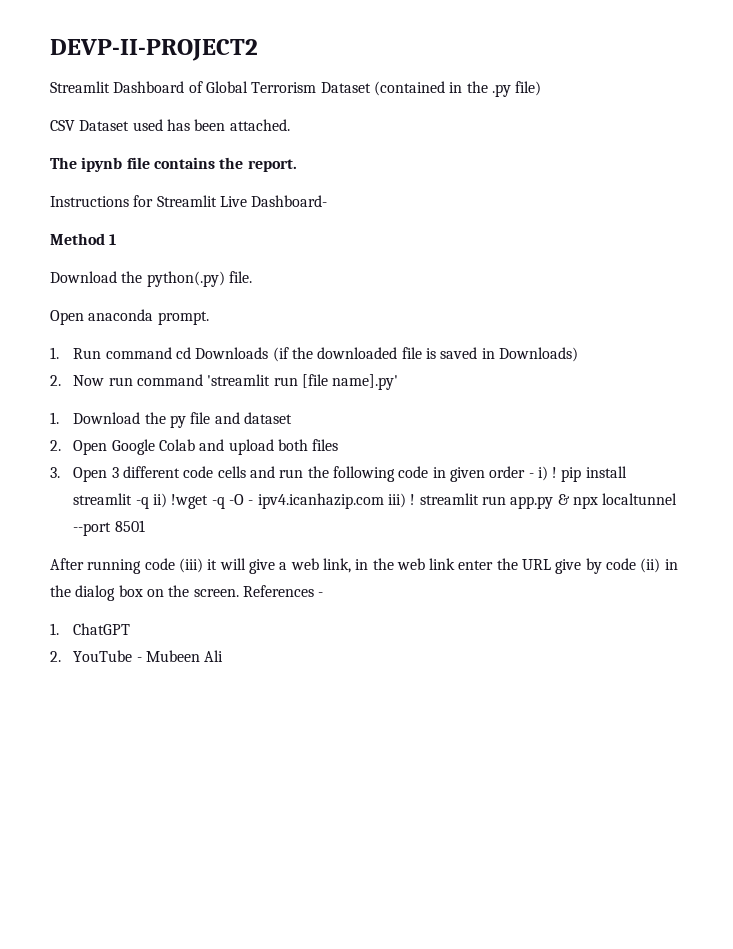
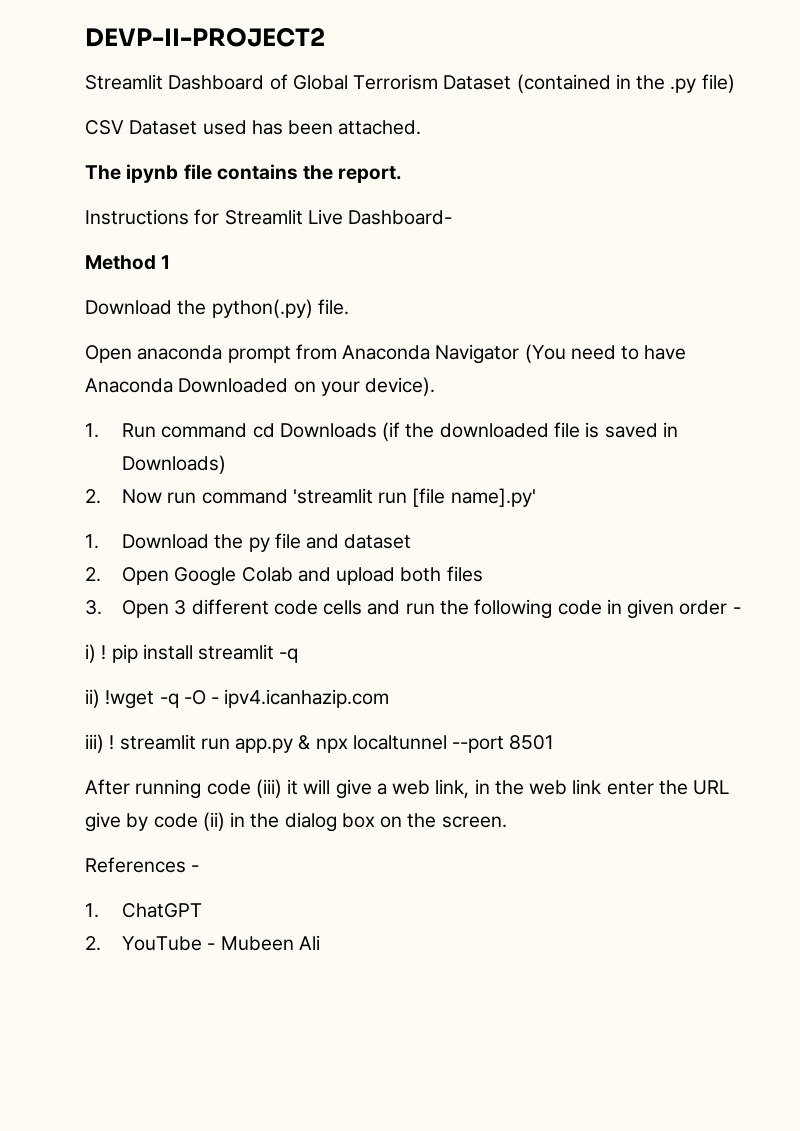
- Open anaconda prompt.
+ Open anaconda prompt from Anaconda Navigator (You need to have Anaconda Downloaded on your device).
- 3. Open 3 different code cells and run the following code in given order - i) ! pip install streamlit -q ii) !wget -q -O - ipv4.icanhazip.com iii) ! streamlit run app.py & npx localtunnel --port 8501
+ 3. Open 3 different code cells and run the following code in given order -
+ i) ! pip install streamlit -q
+ ii) !wget -q -O - ipv4.icanhazip.com
+ iii) ! streamlit run app.py & npx localtunnel --port 8501
- After running code (iii) it will give a web link, in the web link enter the URL give by code (ii) in the dialog box on the screen. References -
+ After running code (iii) it will give a web link, in the web link enter the URL give by code (ii) in the dialog box on the screen.
+ References -

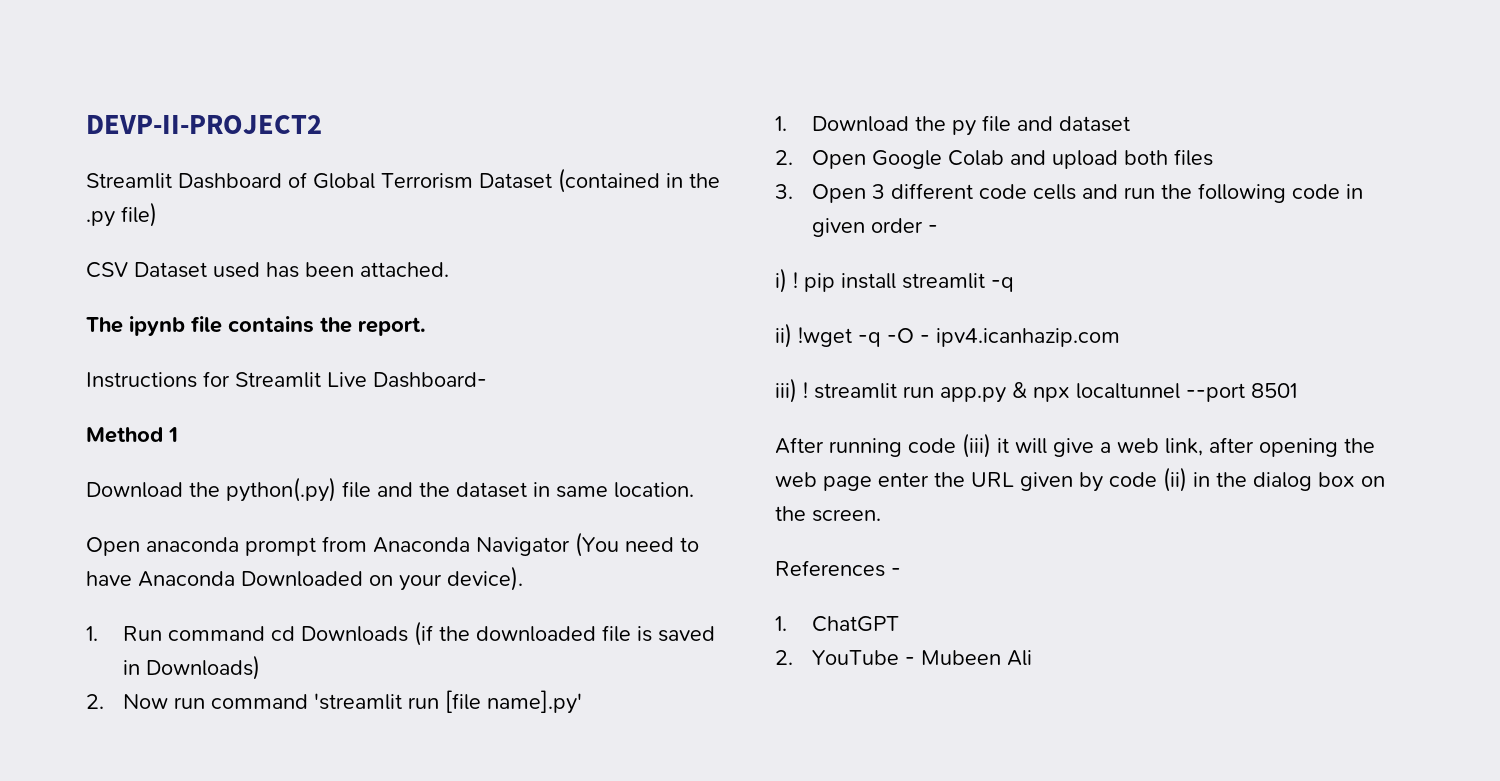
- Download the python(.py) file.
+ Download the python(.py) file and the dataset in same location.
- After running code (iii) it will give a web link, in the web link enter the URL give by code (ii) in the dialog box on the screen.
+ After running code (iii) it will give a web link, after opening the web page enter the URL given by code (ii) in the dialog box on the screen.

